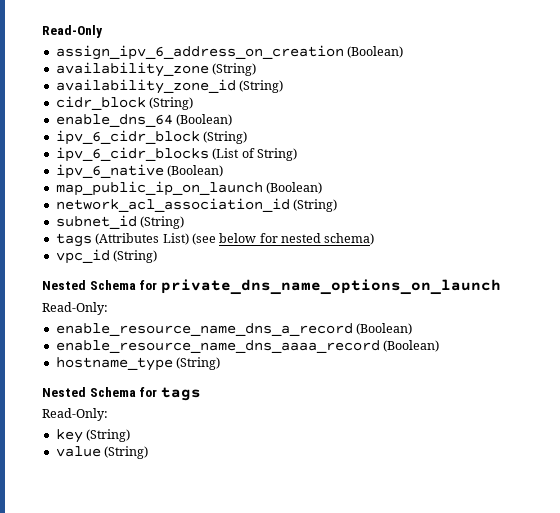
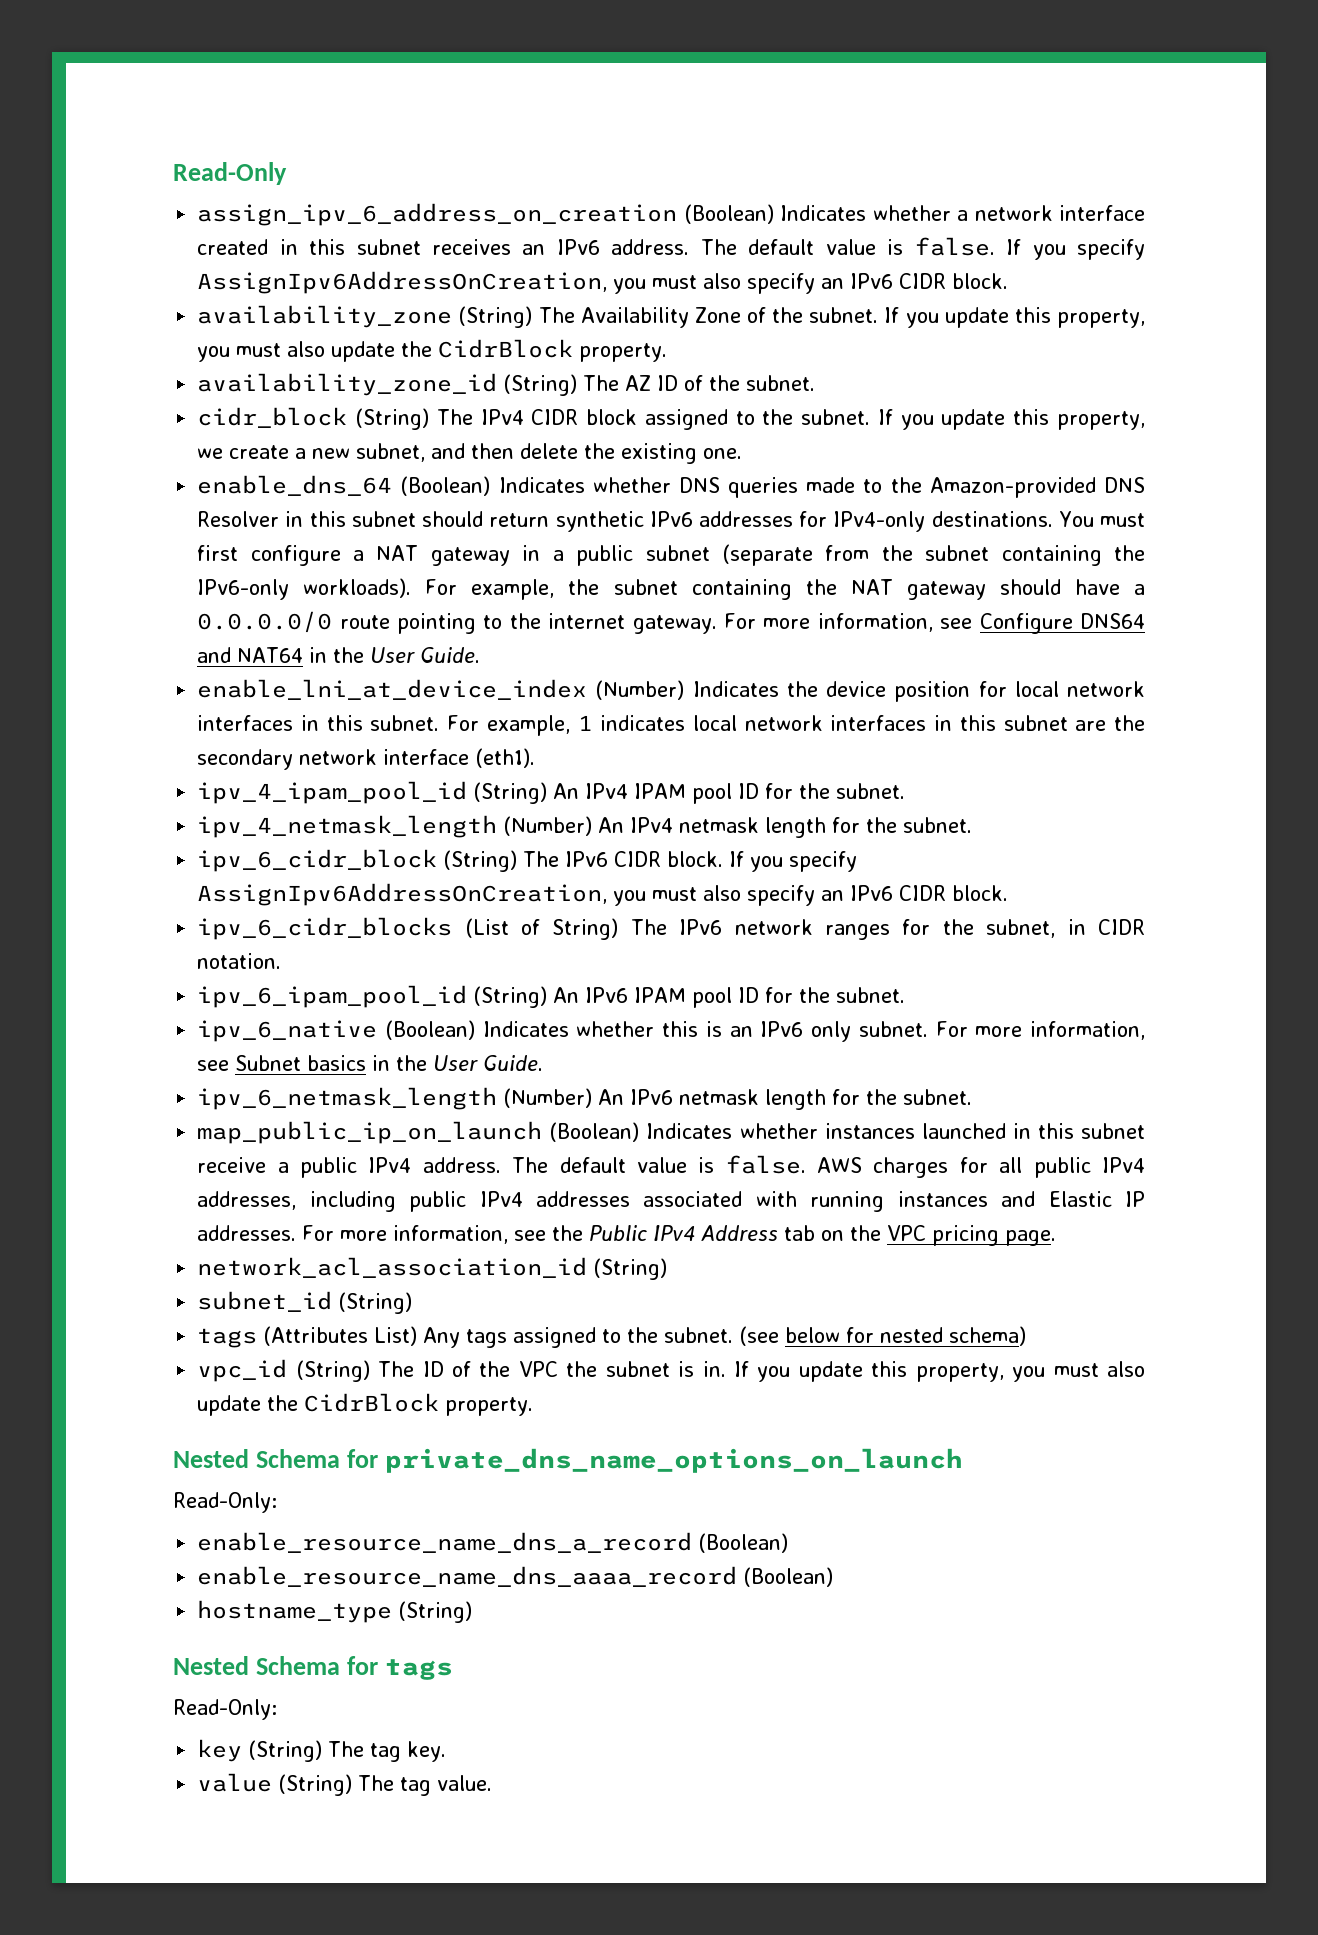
- assign_ipv_6_address_on_creation (Boolean)
- availability_zone (String)
- availability_zone_id (String)
- cidr_block (String)
- enable_dns_64 (Boolean)
- ipv_6_cidr_block (String)
- ipv_6_cidr_blocks (List of String)
- ipv_6_native (Boolean)
- map_public_ip_on_launch (Boolean)
+ assign_ipv_6_address_on_creation (Boolean) Indicates whether a network interface created in this subnet receives an IPv6 address. The default value is false. If you specify AssignIpv6AddressOnCreation, you must also specify an IPv6 CIDR block.
+ availability_zone (String) The Availability Zone of the subnet. If you update this property, you must also update the CidrBlock property.
+ availability_zone_id (String) The AZ ID of the subnet.
+ cidr_block (String) The IPv4 CIDR block assigned to the subnet. If you update this property, we create a new subnet, and then delete the existing one.
+ enable_dns_64 (Boolean) Indicates whether DNS queries made to the Amazon-provided DNS Resolver in this subnet should return synthetic IPv6 addresses for IPv4-only destinations. You must first configure a NAT gateway in a public subnet (separate from the subnet containing the IPv6-only workloads). For example, the subnet containing the NAT gateway should have a 0.0.0.0/0 route pointing to the internet gateway. For more information, see Configure DNS64 and NAT64 in the User Guide.
+ enable_lni_at_device_index (Number) Indicates the device position for local network interfaces in this subnet. For example, 1 indicates local network interfaces in this subnet are the secondary network interface (eth1).
+ ipv_4_ipam_pool_id (String) An IPv4 IPAM pool ID for the subnet.
+ ipv_4_netmask_length (Number) An IPv4 netmask length for the subnet.
+ ipv_6_cidr_block (String) The IPv6 CIDR block. If you specify AssignIpv6AddressOnCreation, you must also specify an IPv6 CIDR block.
+ ipv_6_cidr_blocks (List of String) The IPv6 network ranges for the subnet, in CIDR notation.
+ ipv_6_ipam_pool_id (String) An IPv6 IPAM pool ID for the subnet.
+ ipv_6_native (Boolean) Indicates whether this is an IPv6 only subnet. For more information, see Subnet basics in the User Guide.
+ ipv_6_netmask_length (Number) An IPv6 netmask length for the subnet.
+ map_public_ip_on_launch (Boolean) Indicates whether instances launched in this subnet receive a public IPv4 address. The default value is false. AWS charges for all public IPv4 addresses, including public IPv4 addresses associated with running instances and Elastic IP addresses. For more information, see the Public IPv4 Address tab on the VPC pricing page.
- tags (Attributes List) (see below for nested schema)
+ tags (Attributes List) Any tags assigned to the subnet. (see below for nested schema)
- vpc_id (String)
+ vpc_id (String) The ID of the VPC the subnet is in. If you update this property, you must also update the CidrBlock property.
- key (String)
+ key (String) The tag key.
- value (String)
+ value (String) The tag value.

